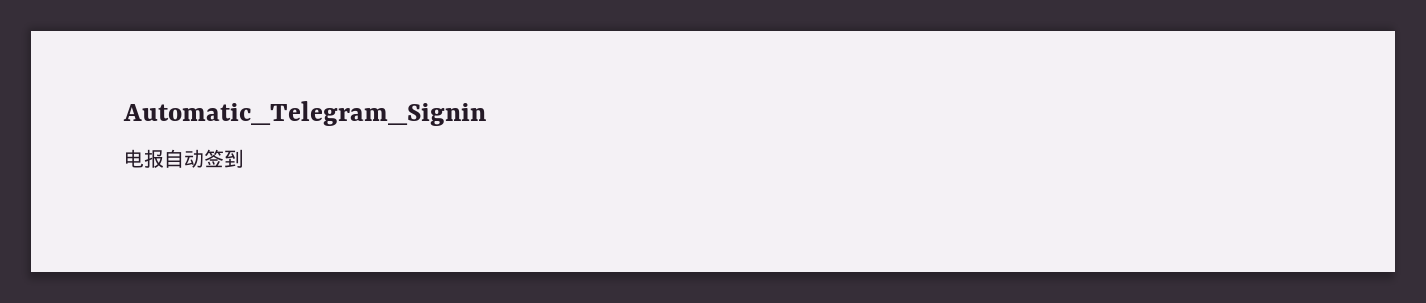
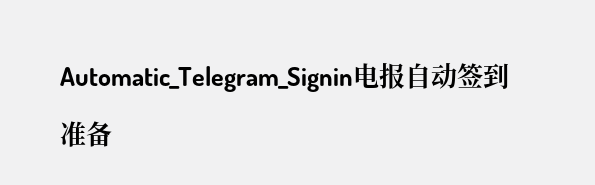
- Automatic_Telegram_Signin
- 电报自动签到
+ Automatic_Telegram_Signin电报自动签到
+ 准备

